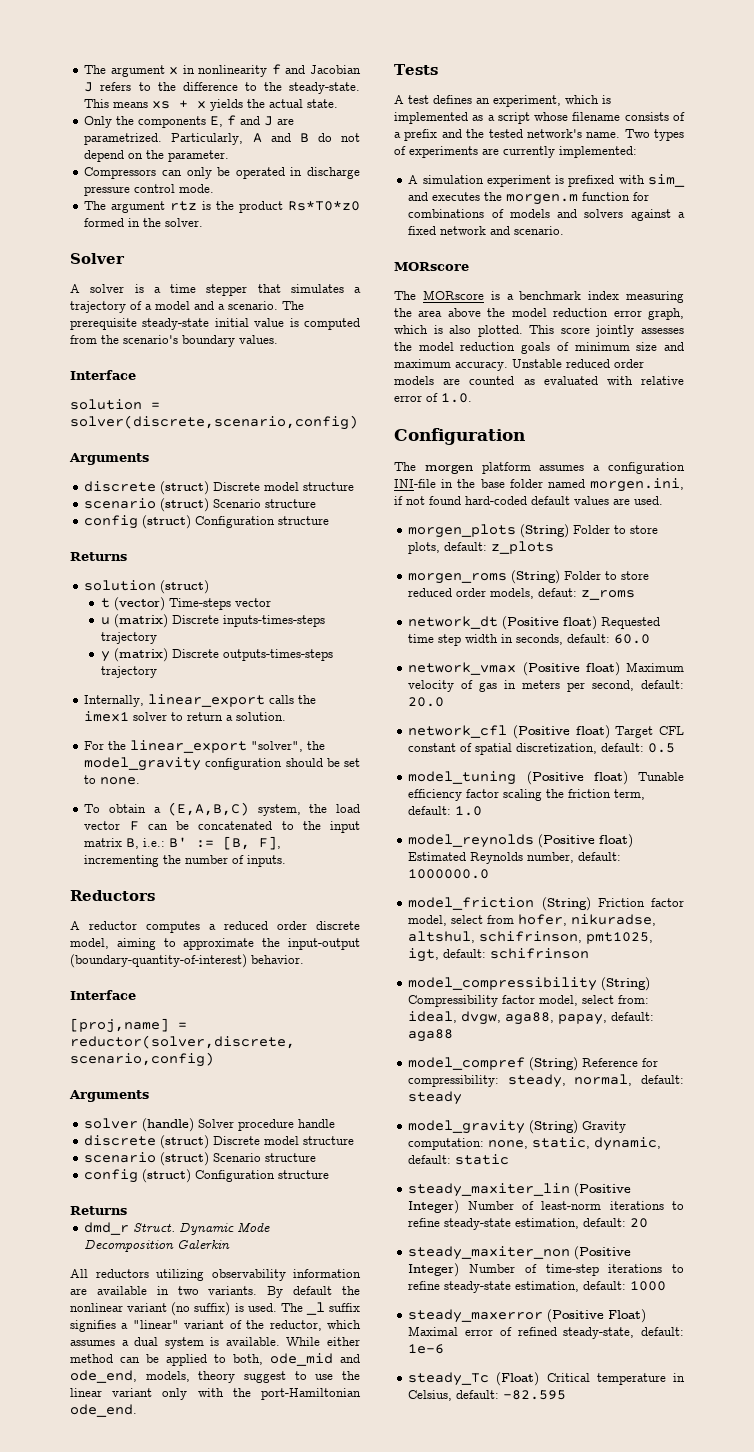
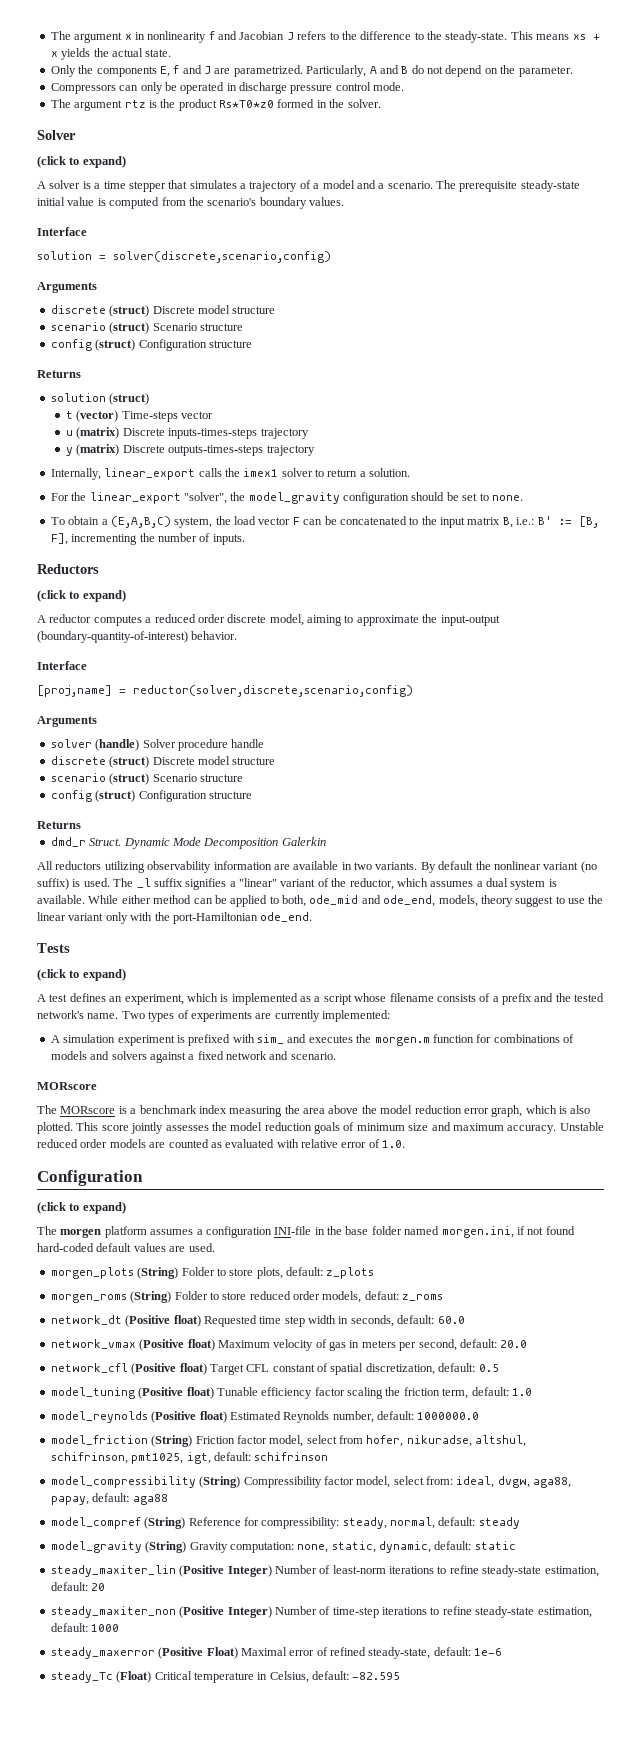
  The argument rtz is the product Rs*T0*z0 formed in the solver.
  Solver
+ (click to expand)
  Reductors
+ (click to expand)
  Tests
+ (click to expand)
  Unstable reduced order models are counted as evaluated with relative error of 1.0.
  Configuration
+ (click to expand)

